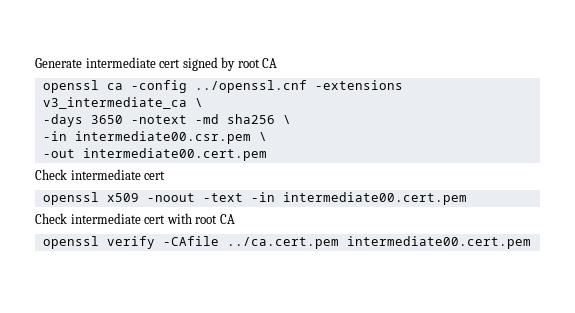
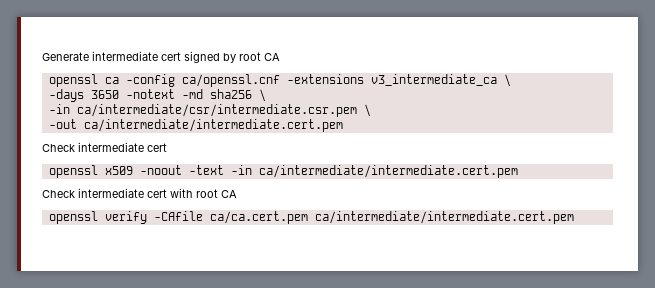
- openssl ca -config ../openssl.cnf -extensions v3_intermediate_ca \
+ openssl ca -config ca/openssl.cnf -extensions v3_intermediate_ca \
- -in intermediate00.csr.pem \
+ -in ca/intermediate/csr/intermediate.csr.pem \
- -out intermediate00.cert.pem
+ -out ca/intermediate/intermediate.cert.pem
- openssl x509 -noout -text -in intermediate00.cert.pem
+ openssl x509 -noout -text -in ca/intermediate/intermediate.cert.pem
- openssl verify -CAfile ../ca.cert.pem intermediate00.cert.pem
+ openssl verify -CAfile ca/ca.cert.pem ca/intermediate/intermediate.cert.pem

